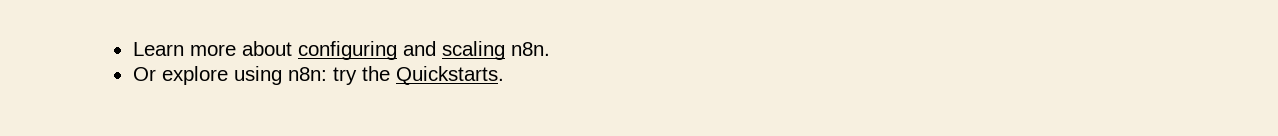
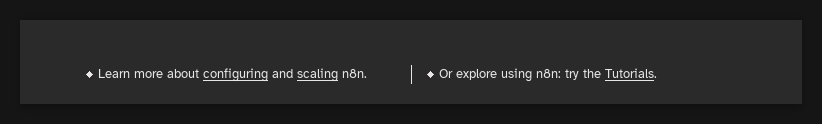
- Or explore using n8n: try the Quickstarts.
+ Or explore using n8n: try the Tutorials.

